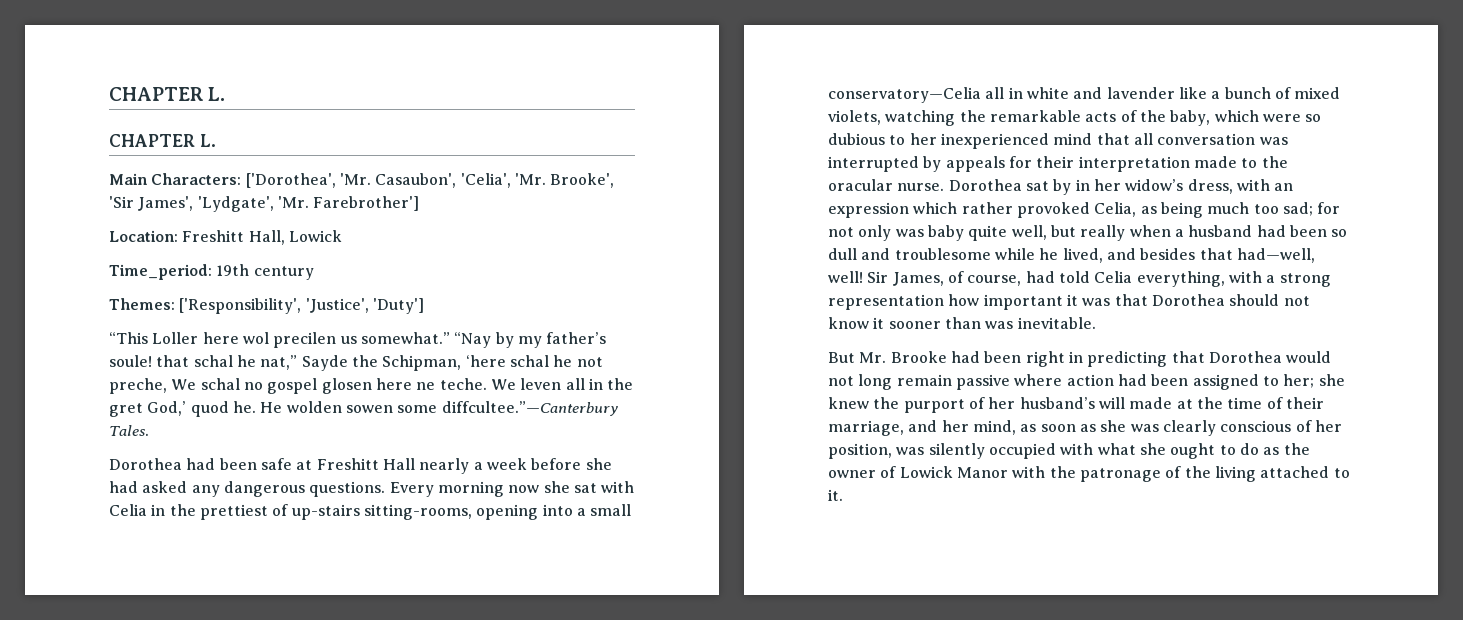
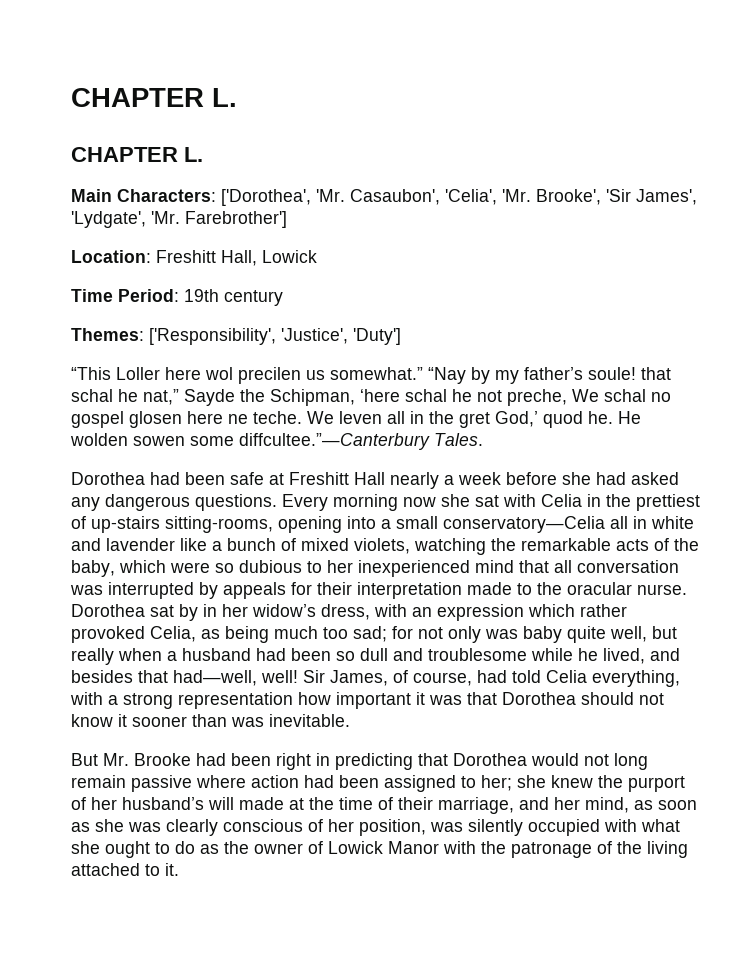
- Time_period: 19th century
+ Time Period: 19th century

